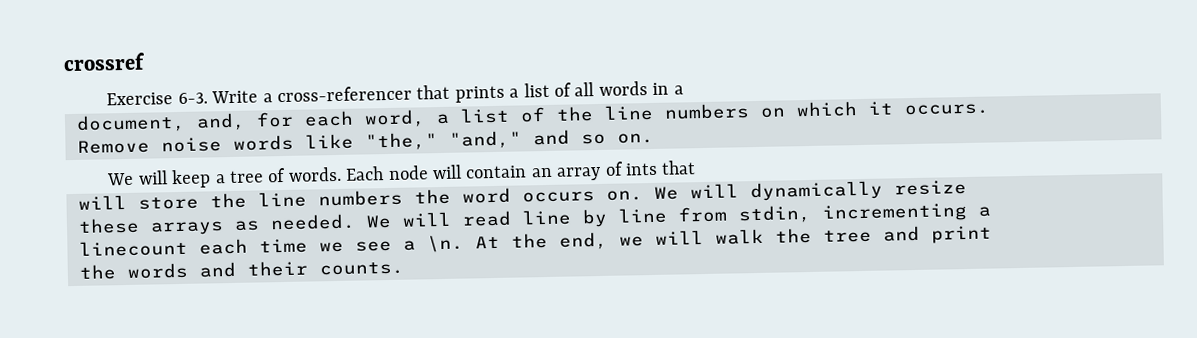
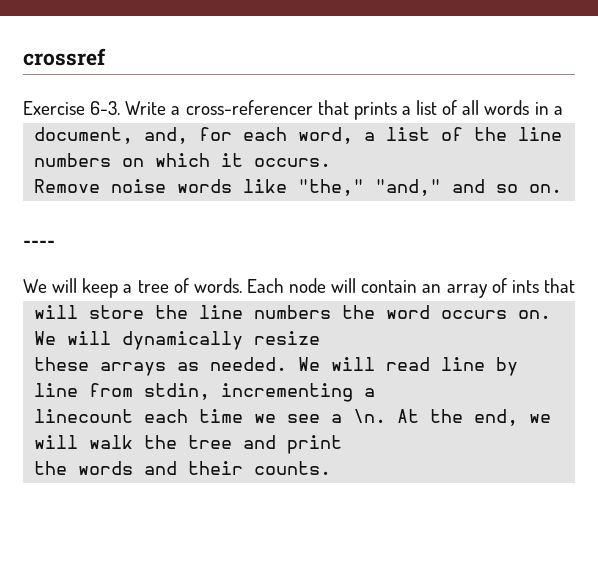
+ ----

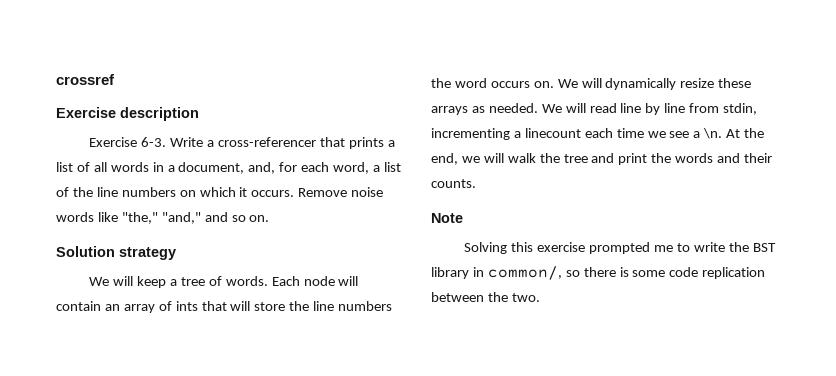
+ Exercise description
- Write a cross-referencer that prints a list of all words in a
- document, and, for each word, a list of the line numbers on which it occurs.
- Remove noise words like "the," "and," and so on.
+ Write a cross-referencer that prints a list of all words in a document, and, for each word, a list of the line numbers on which it occurs. Remove noise words like "the," "and," and so on.
- ----
+ Solution strategy
- Each node will contain an array of ints that
- will store the line numbers the word occurs on.
+ Each node will contain an array of ints that will store the line numbers the word occurs on.
- We will dynamically resize
- these arrays as needed.
+ We will dynamically resize these arrays as needed.
- We will read line by line from stdin, incrementing a
- linecount each time we see a \n.
+ We will read line by line from stdin, incrementing a linecount each time we see a \n.
- At the end, we will walk the tree and print
- the words and their counts.
+ At the end, we will walk the tree and print the words and their counts.
+ Note
+ Solving this exercise prompted me to write the BST library in common/, so there is some code replication between the two.

